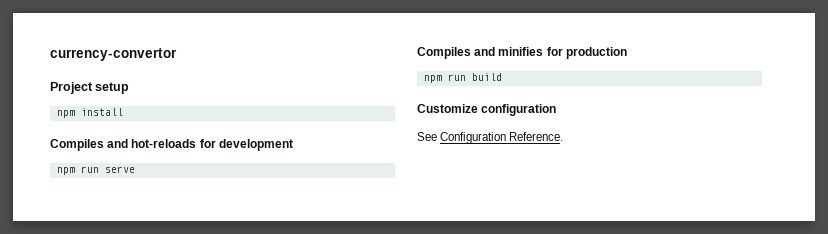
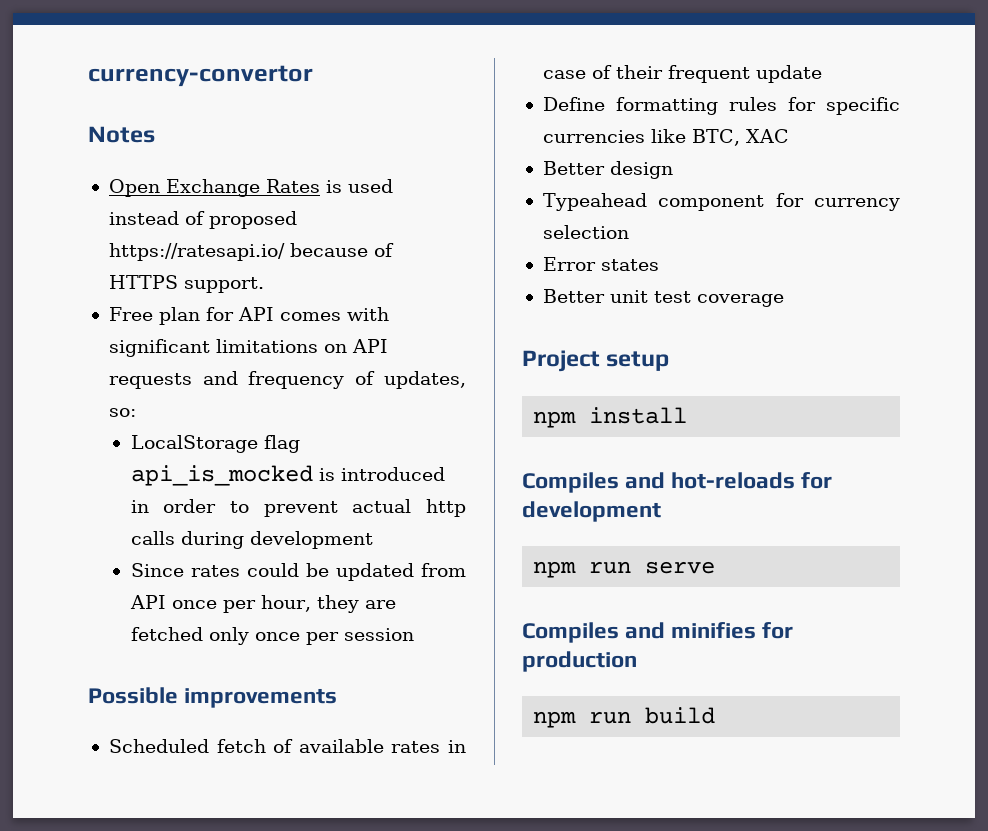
+ Notes
+ Open Exchange Rates is used instead of proposed https://ratesapi.io/ because of HTTPS support.
+ Free plan for API comes with significant limitations on API requests and frequency of updates, so:
+ LocalStorage flag api_is_mocked is introduced in order to prevent actual http calls during development
+ Since rates could be updated from API once per hour, they are fetched only once per session
+ Possible improvements
+ Scheduled fetch of available rates in case of their frequent update
+ Define formatting rules for specific currencies like BTC, XAC
+ Better design
+ Typeahead component for currency selection
+ Error states
+ Better unit test coverage
- Customize configuration
- See Configuration Reference.

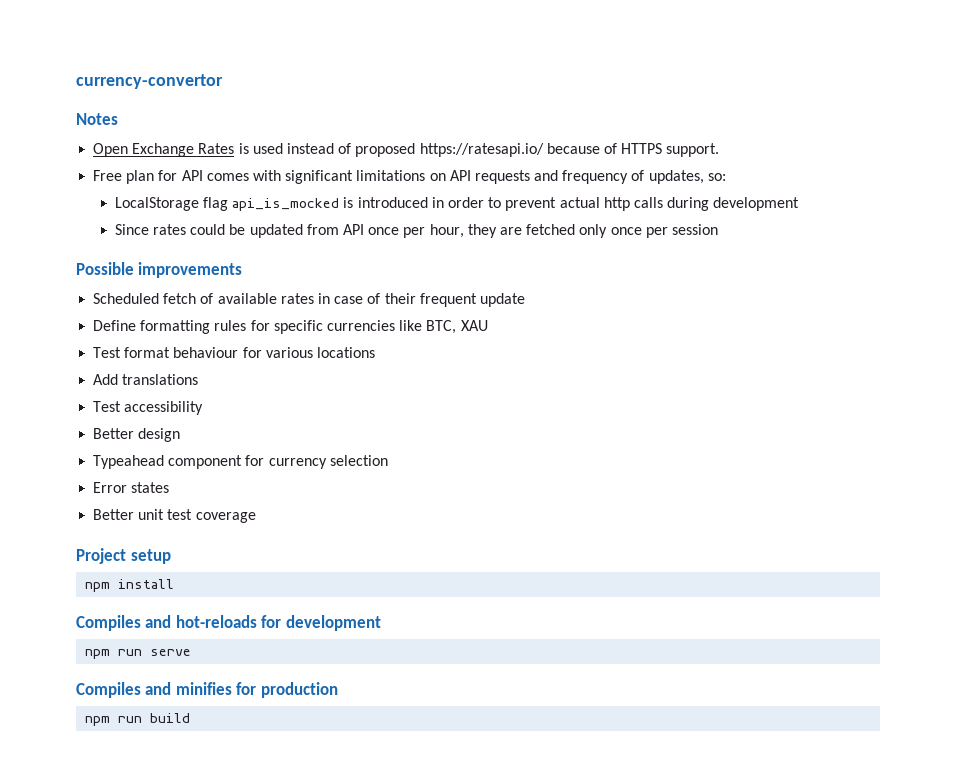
- Define formatting rules for specific currencies like BTC, XAC
+ Define formatting rules for specific currencies like BTC, XAU
+ Test format behaviour for various locations
+ Add translations
+ Test accessibility

